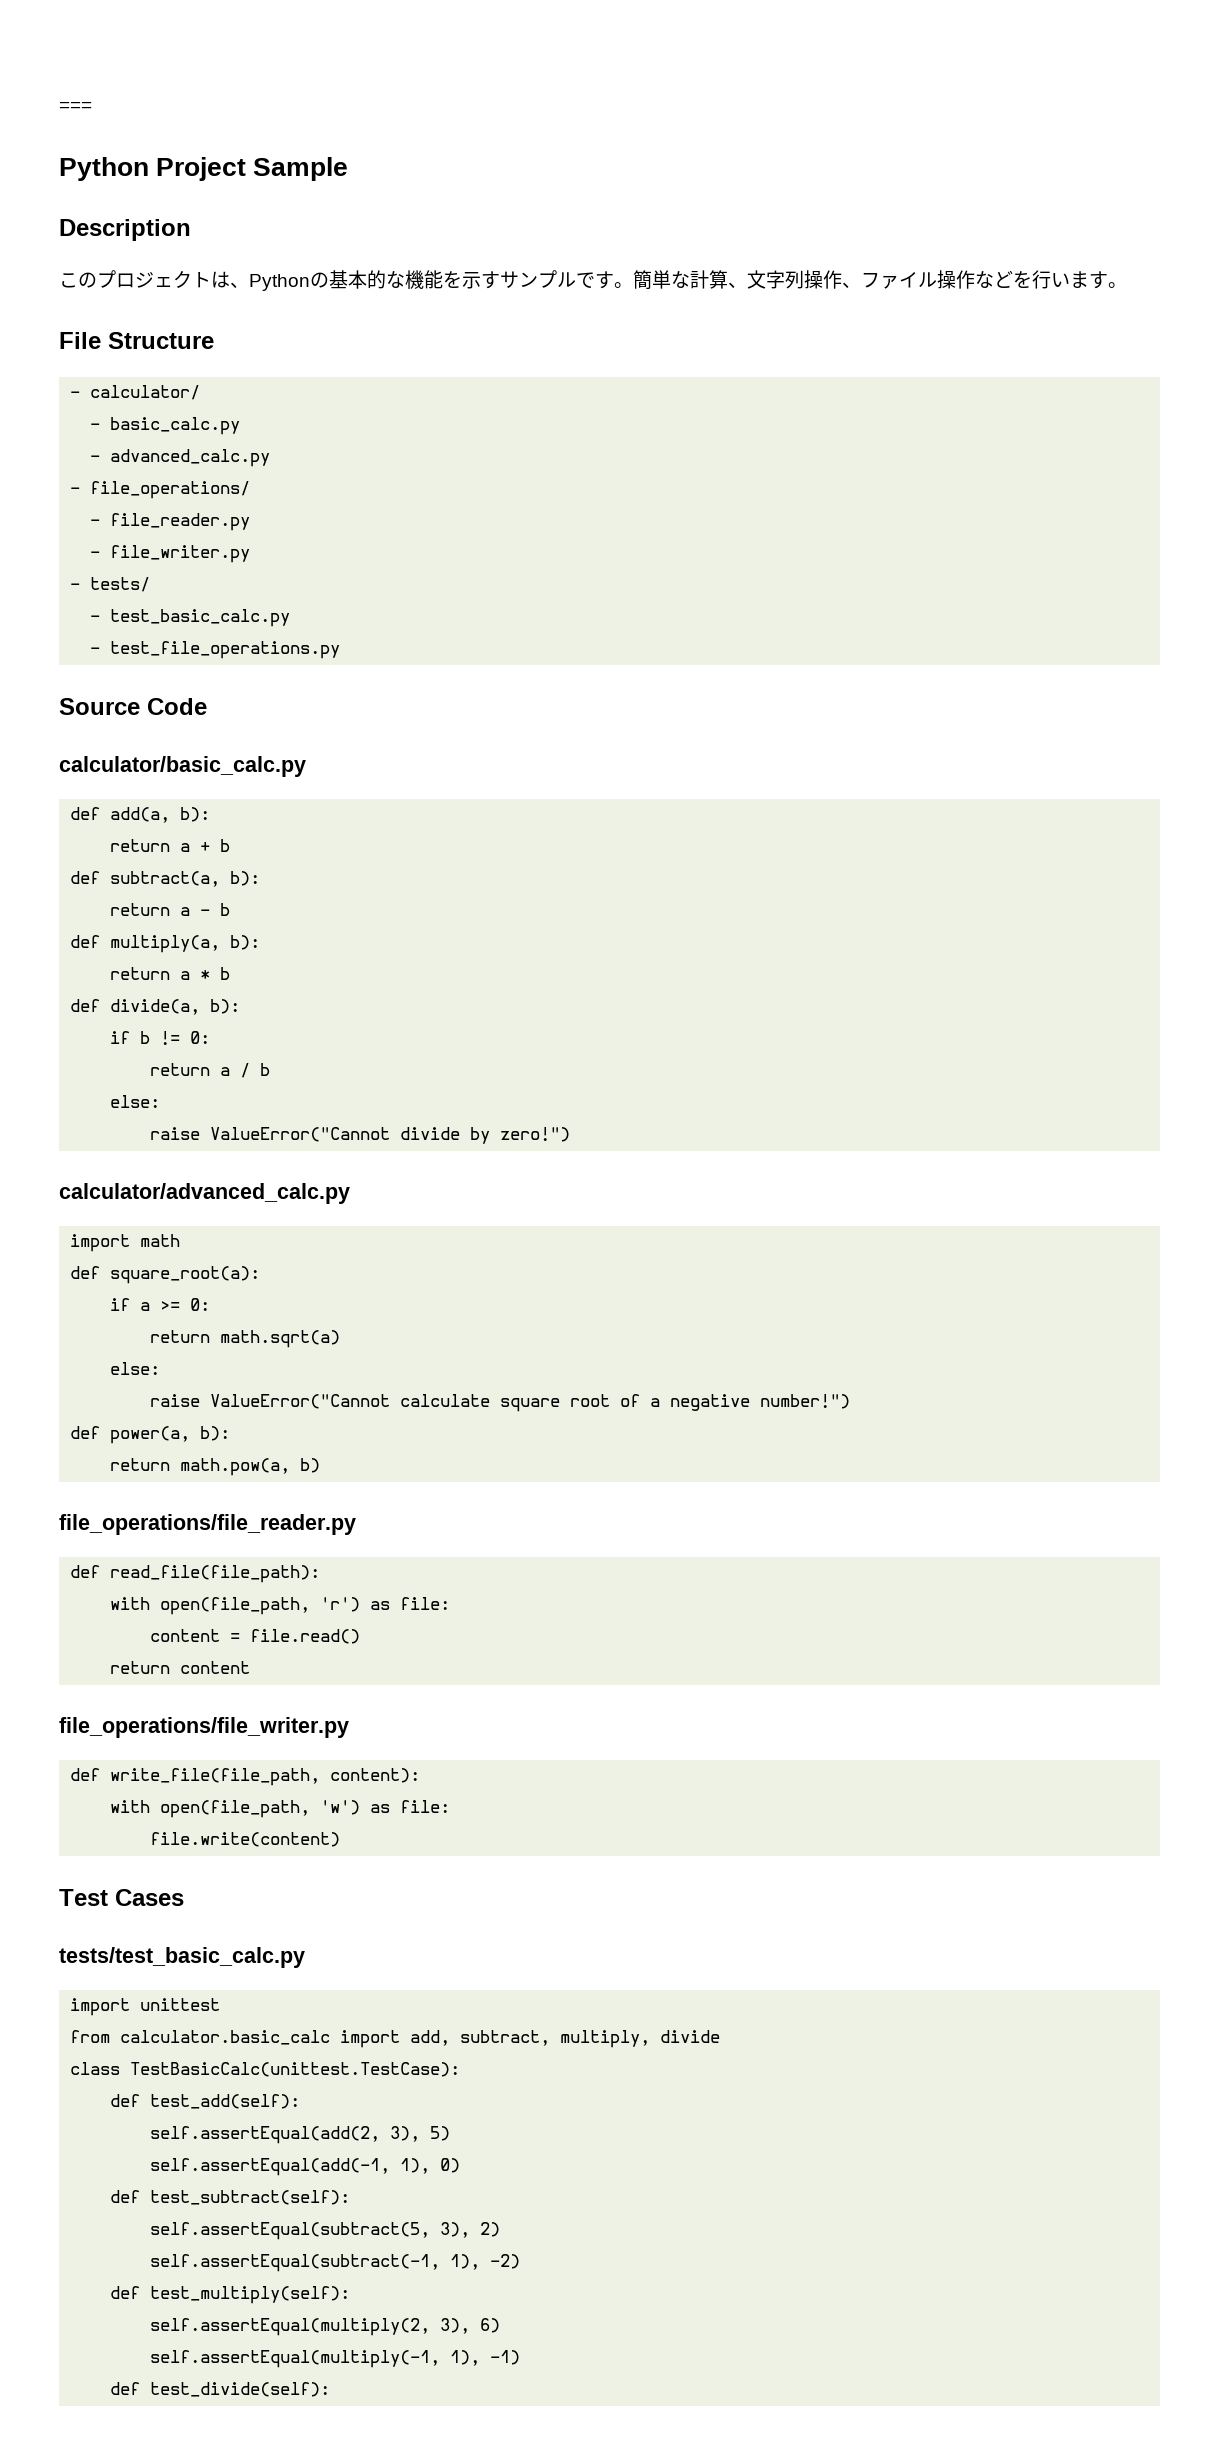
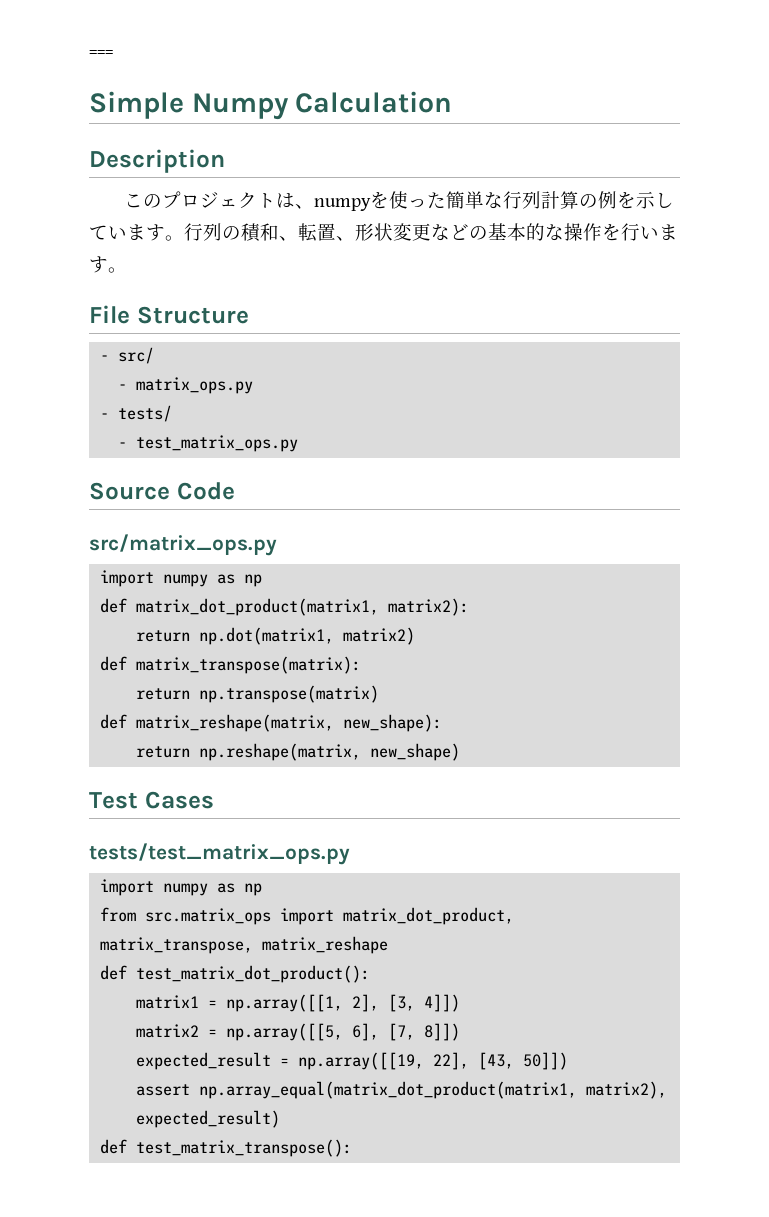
- Python Project Sample
+ Simple Numpy Calculation
- このプロジェクトは、Pythonの基本的な機能を示すサンプルです。簡単な計算、文字列操作、ファイル操作などを行います。
+ このプロジェクトは、numpyを使った簡単な行列計算の例を示しています。行列の積和、転置、形状変更などの基本的な操作を行います。
- - calculator/
- - basic_calc.py
- - advanced_calc.py
- - file_operations/
- - file_reader.py
- - file_writer.py
+ - src/
+ - matrix_ops.py
- - test_basic_calc.py
- - test_file_operations.py
+ - test_matrix_ops.py
- calculator/basic_calc.py
- def add(a, b):
- return a + b
- def subtract(a, b):
- return a - b
- def multiply(a, b):
- return a * b
- def divide(a, b):
- if b != 0:
- return a / b
- else:
- raise ValueError("Cannot divide by zero!")
- calculator/advanced_calc.py
- import math
- def square_root(a):
- if a >= 0:
- return math.sqrt(a)
- else:
- raise ValueError("Cannot calculate square root of a negative number!")
- def power(a, b):
- return math.pow(a, b)
- file_operations/file_reader.py
- def read_file(file_path):
- with open(file_path, 'r') as file:
- content = file.read()
- return content
- file_operations/file_writer.py
- def write_file(file_path, content):
- with open(file_path, 'w') as file:
- file.write(content)
+ src/matrix_ops.py
+ import numpy as np
+ def matrix_dot_product(matrix1, matrix2):
+ return np.dot(matrix1, matrix2)
+ def matrix_transpose(matrix):
+ return np.transpose(matrix)
+ def matrix_reshape(matrix, new_shape):
+ return np.reshape(matrix, new_shape)
- tests/test_basic_calc.py
- import unittest
- from calculator.basic_calc import add, subtract, multiply, divide
- class TestBasicCalc(unittest.TestCase):
- def test_add(self):
- self.assertEqual(add(2, 3), 5)
- self.assertEqual(add(-1, 1), 0)
- def test_subtract(self):
- self.assertEqual(subtract(5, 3), 2)
- self.assertEqual(subtract(-1, 1), -2)
- def test_multiply(self):
- self.assertEqual(multiply(2, 3), 6)
- self.assertEqual(multiply(-1, 1), -1)
- def test_divide(self):
+ tests/test_matrix_ops.py
+ import numpy as np
+ from src.matrix_ops import matrix_dot_product, matrix_transpose, matrix_reshape
+ def test_matrix_dot_product():
+ matrix1 = np.array([[1, 2], [3, 4]])
+ matrix2 = np.array([[5, 6], [7, 8]])
+ expected_result = np.array([[19, 22], [43, 50]])
+ assert np.array_equal(matrix_dot_product(matrix1, matrix2), expected_result)
+ def test_matrix_transpose():

